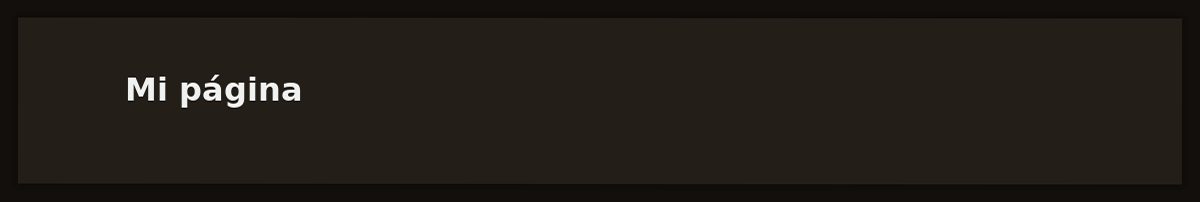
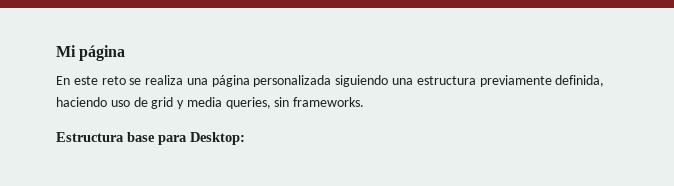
+ En este reto se realiza una página personalizada siguiendo una estructura previamente definida, haciendo uso de grid y media queries, sin frameworks.
+ Estructura base para Desktop:

